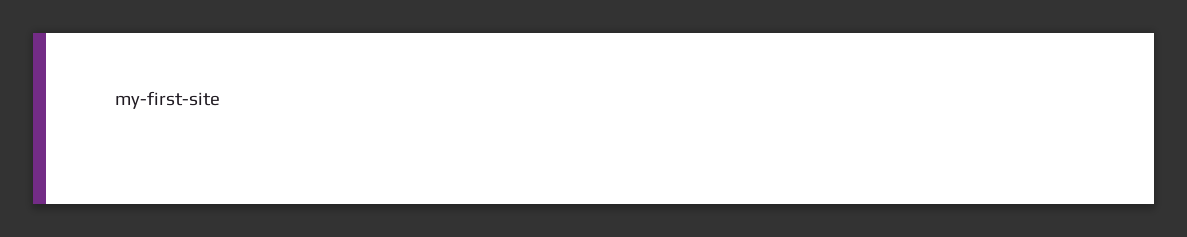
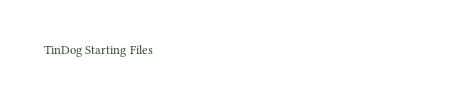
- my-first-site
+ TinDog Starting Files

